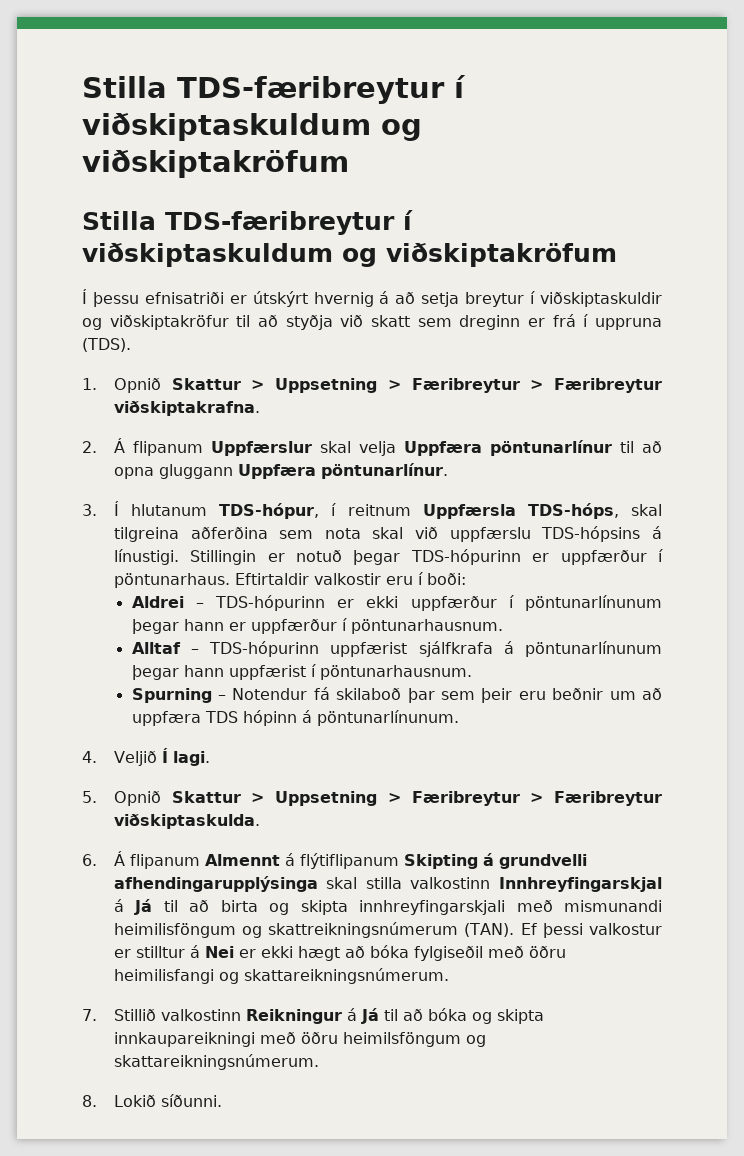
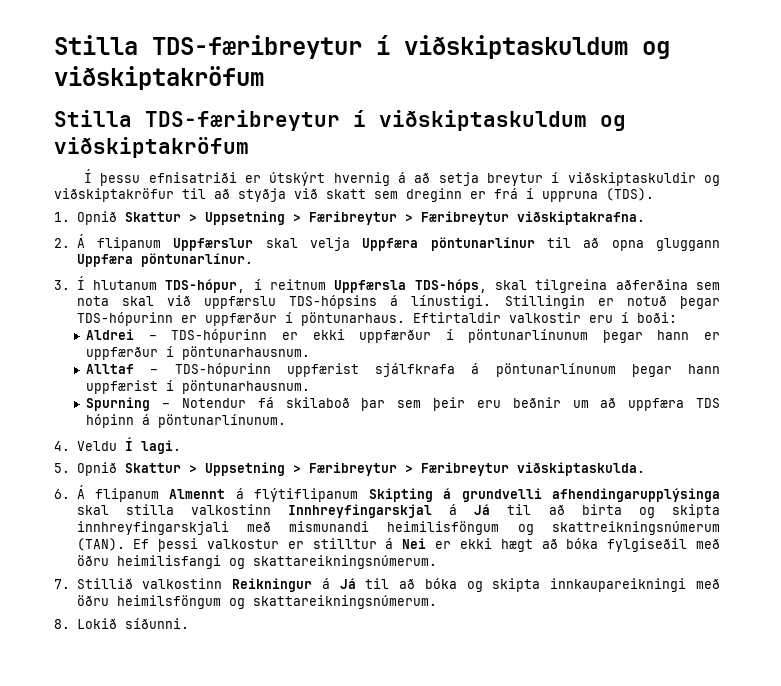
- 4. Veljið Í lagi.
+ 4. Veldu Í lagi.

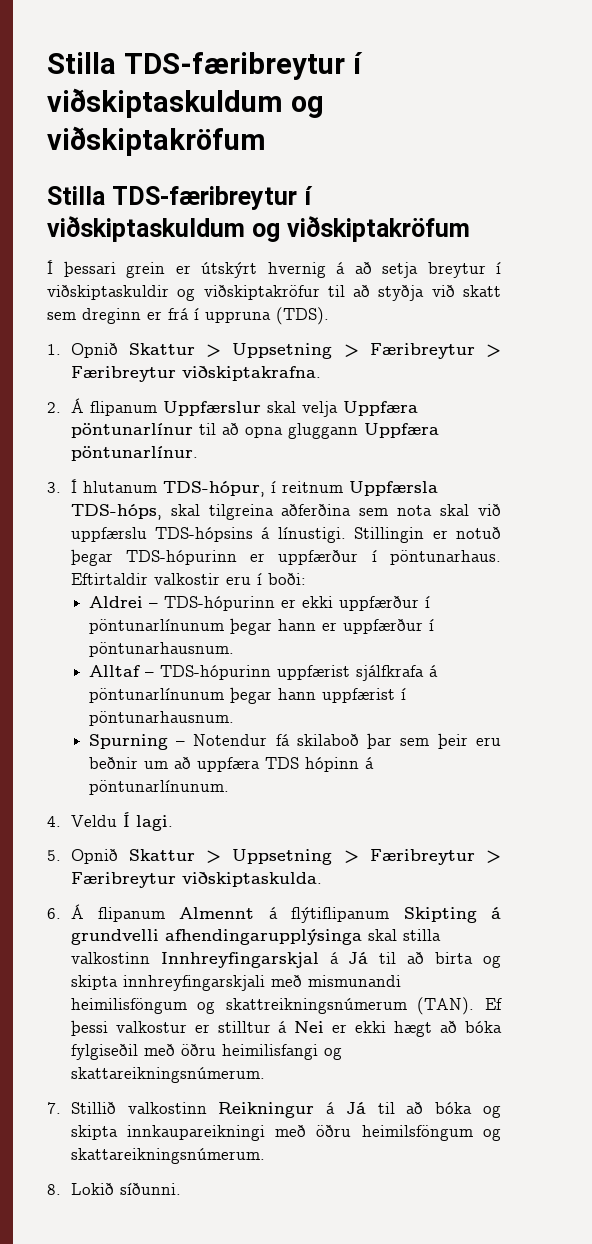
- Í þessu efnisatriði er útskýrt hvernig á að setja breytur í viðskiptaskuldir og viðskiptakröfur til að styðja við skatt sem dreginn er frá í uppruna (TDS).
+ Í þessari grein er útskýrt hvernig á að setja breytur í viðskiptaskuldir og viðskiptakröfur til að styðja við skatt sem dreginn er frá í uppruna (TDS).

